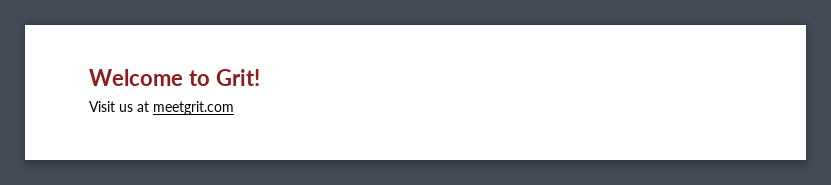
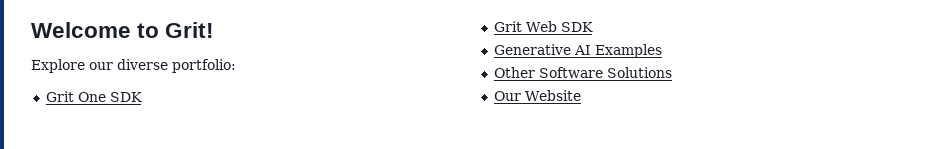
- Visit us at meetgrit.com
+ Explore our diverse portfolio:
+ Grit One SDK
+ Grit Web SDK
+ Generative AI Examples
+ Other Software Solutions
+ Our Website

